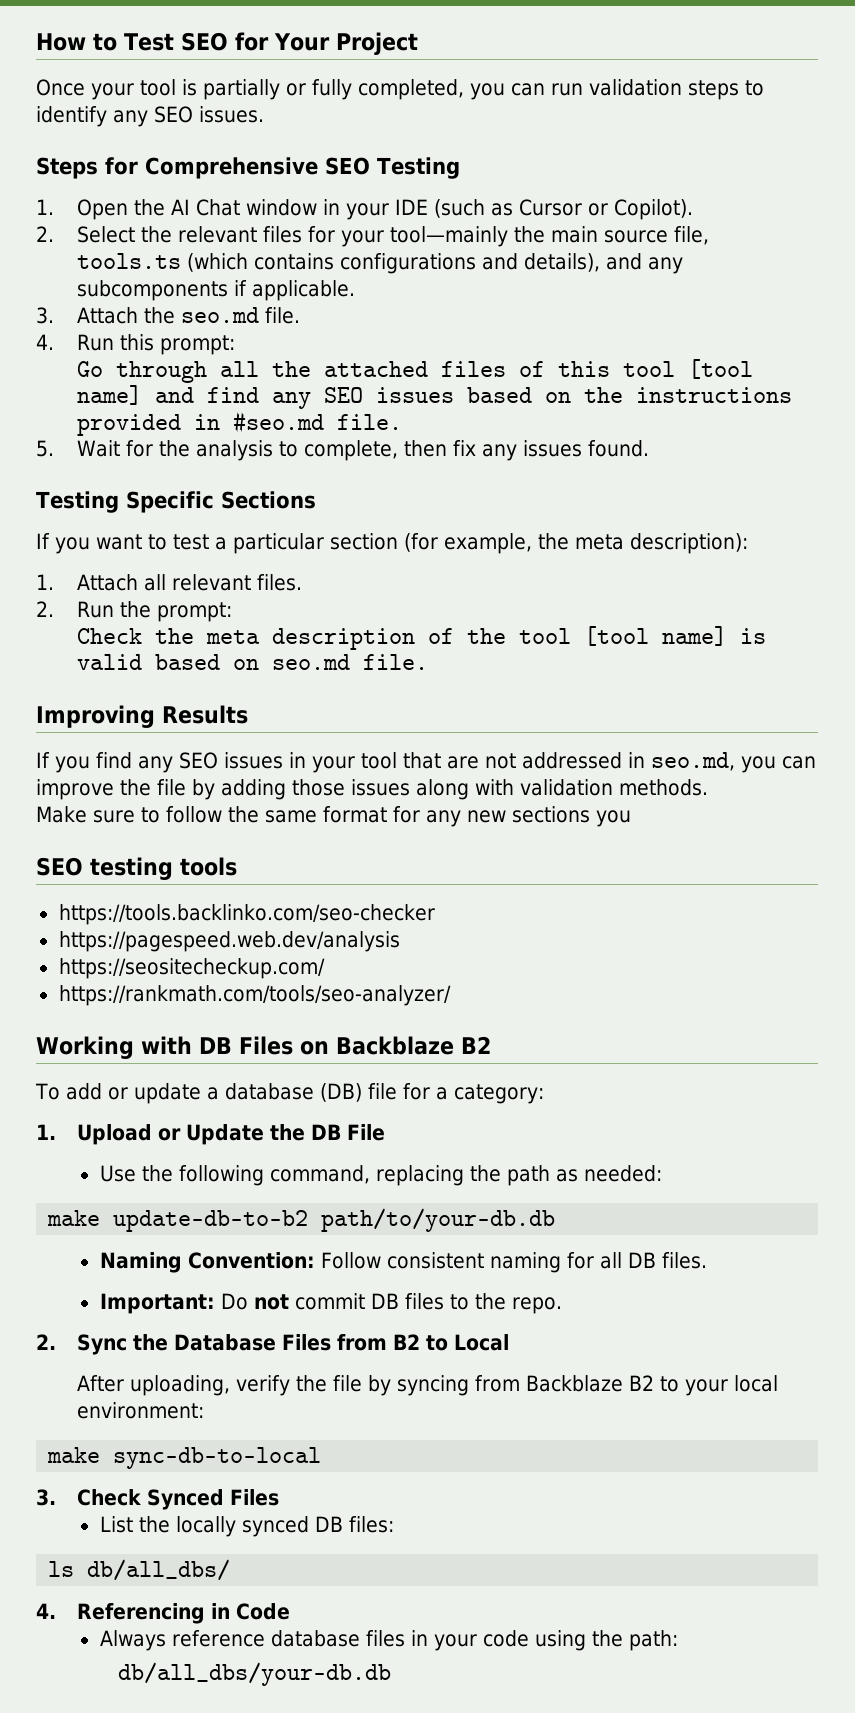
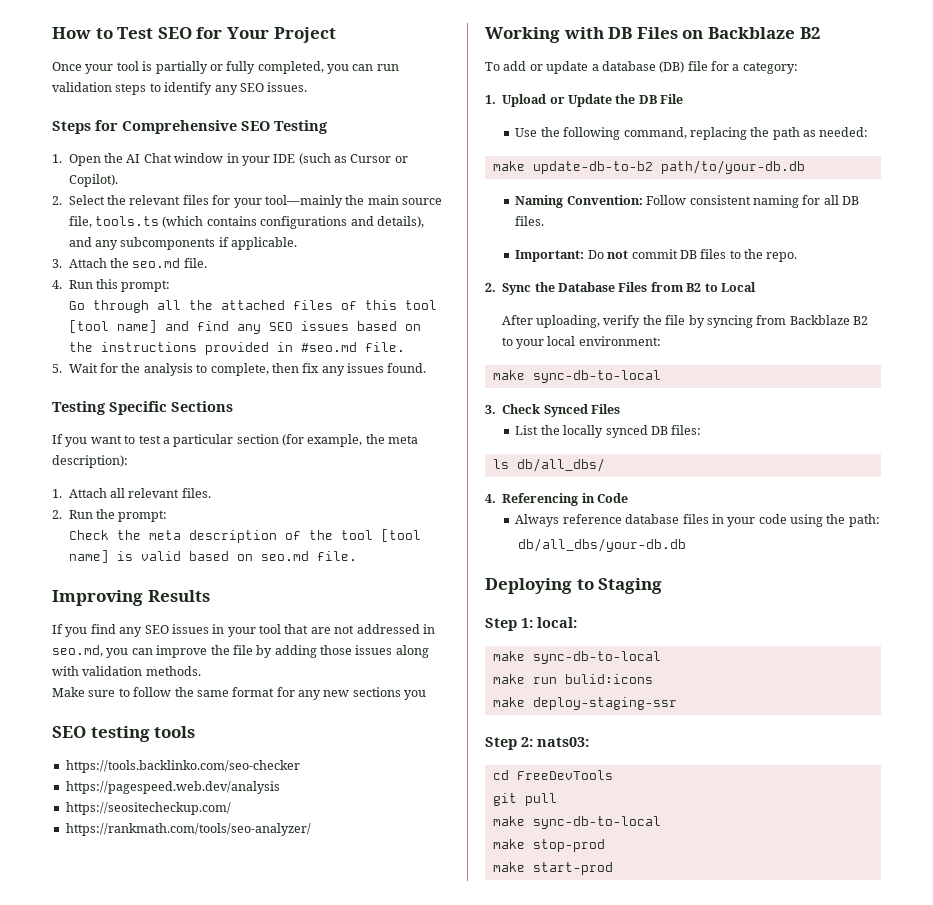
+ Deploying to Staging
+ Step 1: local:
+ make sync-db-to-local
+ make run bulid:icons
+ make deploy-staging-ssr
+ Step 2: nats03:
+ cd FreeDevTools
+ git pull
+ make sync-db-to-local
+ make stop-prod
+ make start-prod

